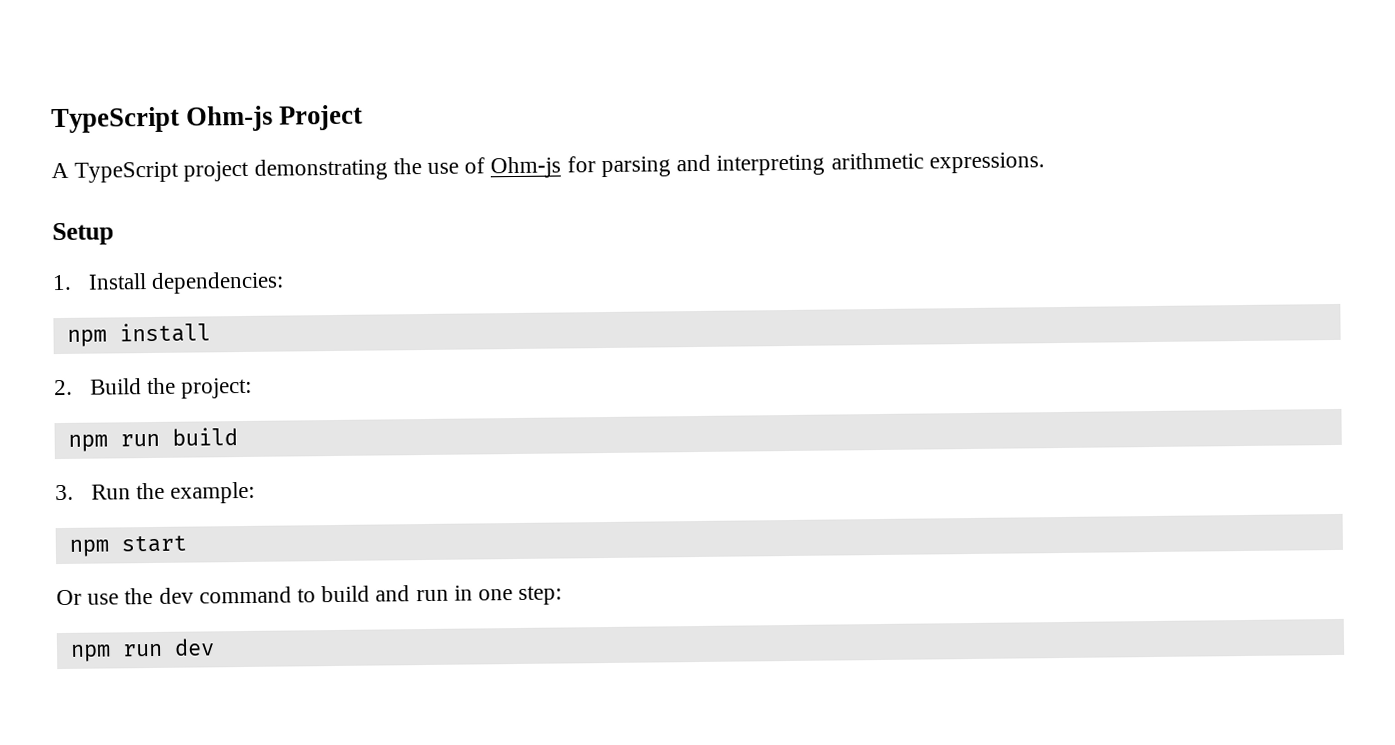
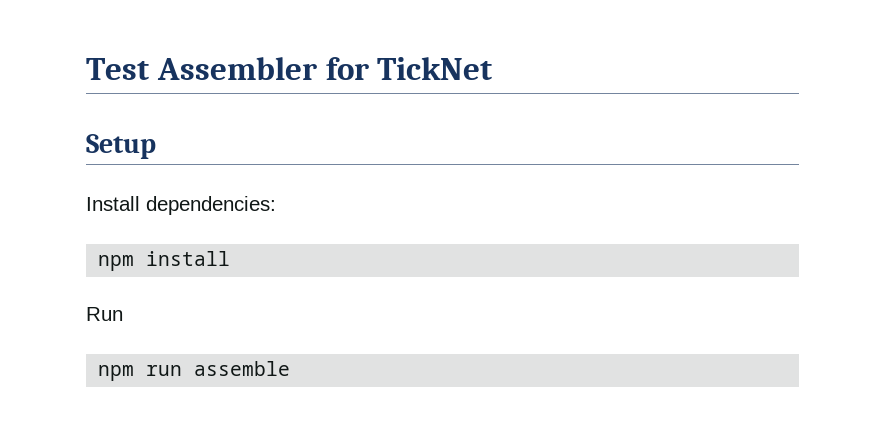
- TypeScript Ohm-js Project
- A TypeScript project demonstrating the use of Ohm-js for parsing and interpreting arithmetic expressions.
+ Test Assembler for TickNet
- 1. Install dependencies:
+ Install dependencies:
- 2. Build the project:
- npm run build
- 3. Run the example:
- npm start
- Or use the dev command to build and run in one step:
- npm run dev
+ Run
+ npm run assemble

